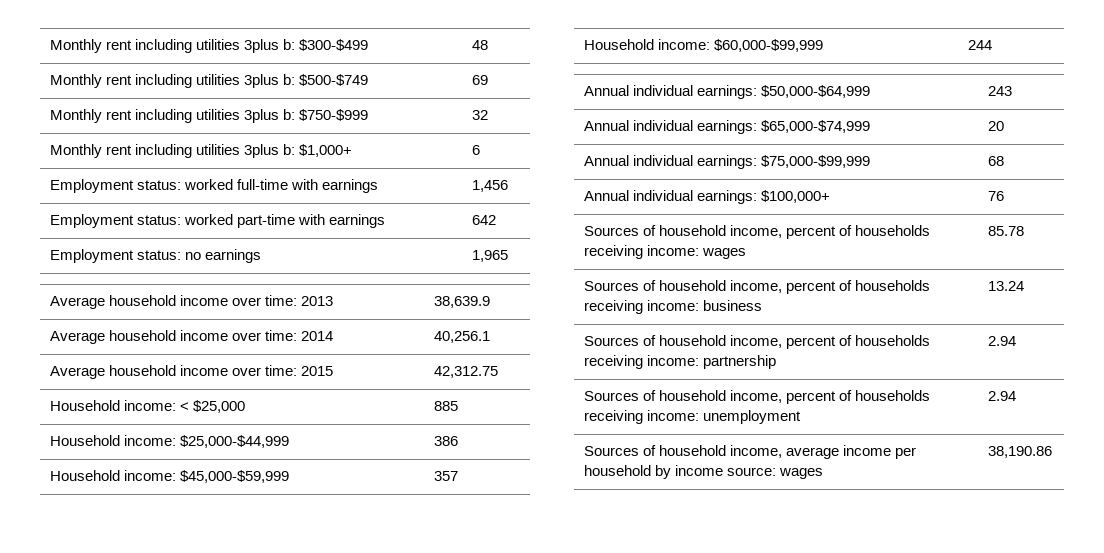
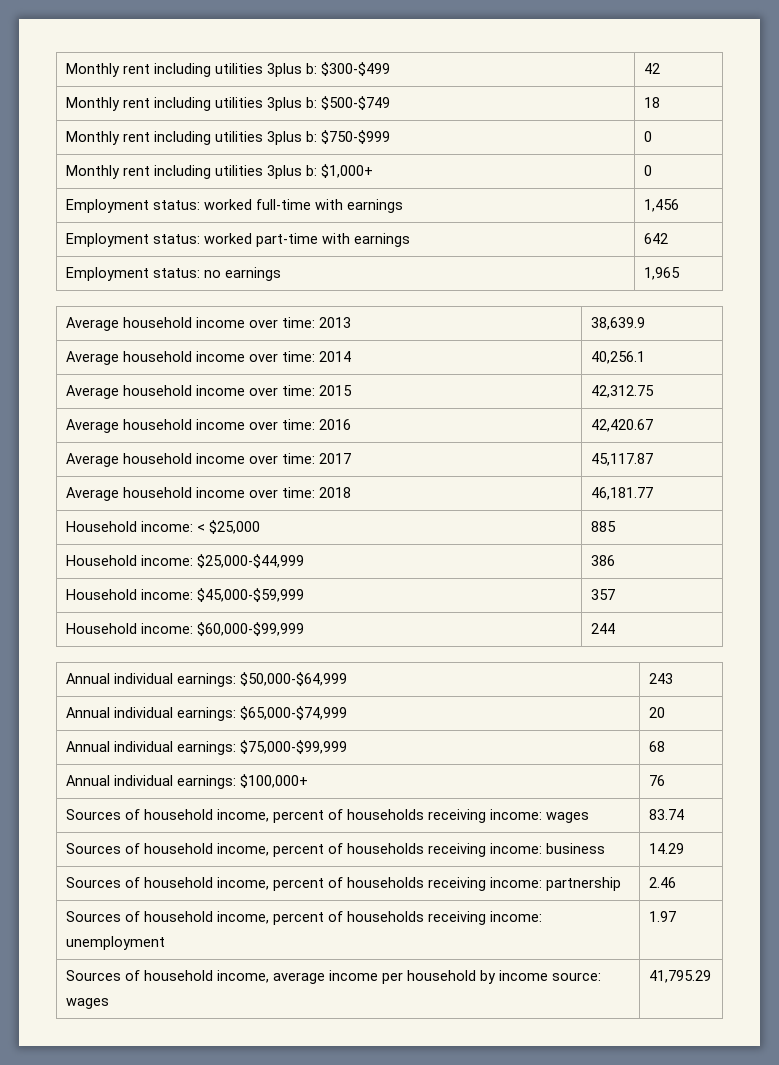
- Monthly rent including utilities 3plus b: $300-$499 | 48
+ Monthly rent including utilities 3plus b: $300-$499 | 42
- Monthly rent including utilities 3plus b: $500-$749 | 69
+ Monthly rent including utilities 3plus b: $500-$749 | 18
- Monthly rent including utilities 3plus b: $750-$999 | 32
+ Monthly rent including utilities 3plus b: $750-$999 | 0
- Monthly rent including utilities 3plus b: $1,000+ | 6
+ Monthly rent including utilities 3plus b: $1,000+ | 0
+ Average household income over time: 2016 | 42,420.67
+ Average household income over time: 2017 | 45,117.87
+ Average household income over time: 2018 | 46,181.77
- Sources of household income, percent of households receiving income: wages | 85.78
+ Sources of household income, percent of households receiving income: wages | 83.74
- Sources of household income, percent of households receiving income: business | 13.24
+ Sources of household income, percent of households receiving income: business | 14.29
- Sources of household income, percent of households receiving income: partnership | 2.94
+ Sources of household income, percent of households receiving income: partnership | 2.46
- Sources of household income, percent of households receiving income: unemployment | 2.94
+ Sources of household income, percent of households receiving income: unemployment | 1.97
- Sources of household income, average income per household by income source: wages | 38,190.86
+ Sources of household income, average income per household by income source: wages | 41,795.29

